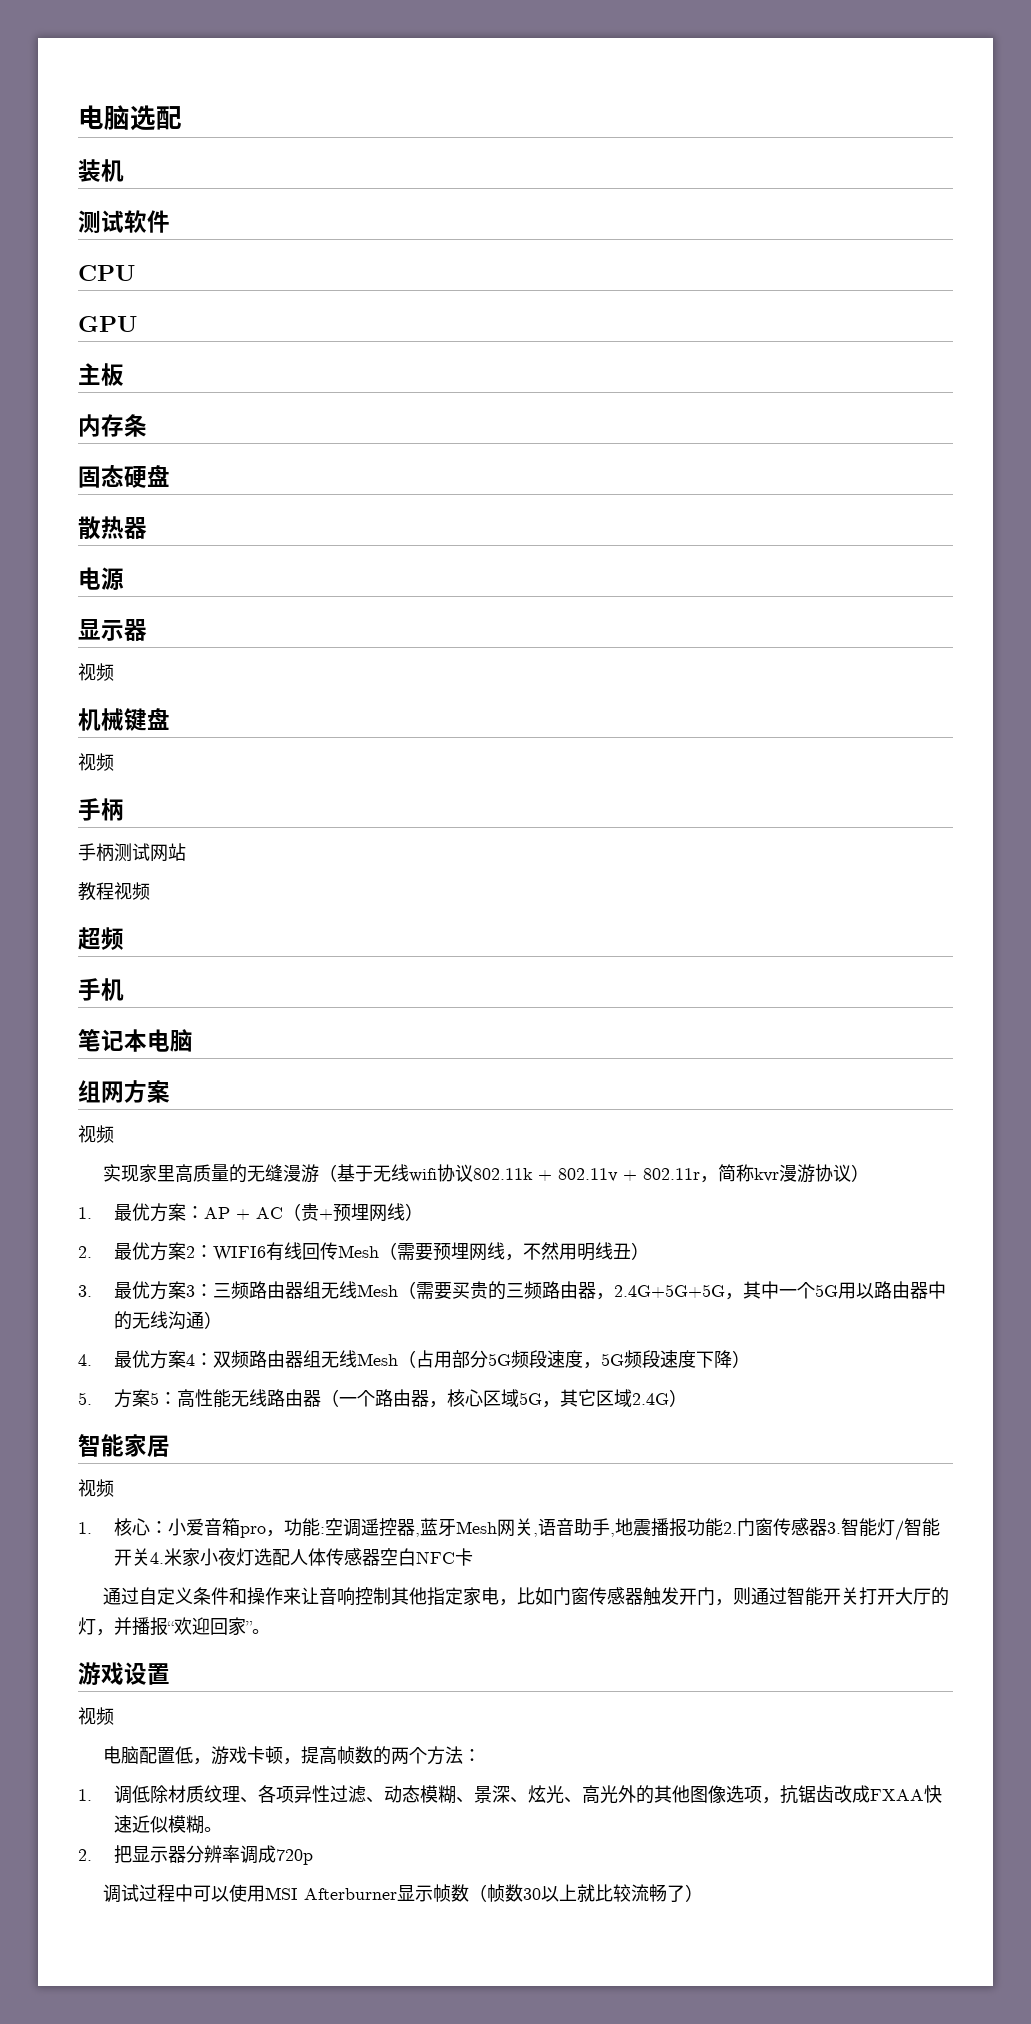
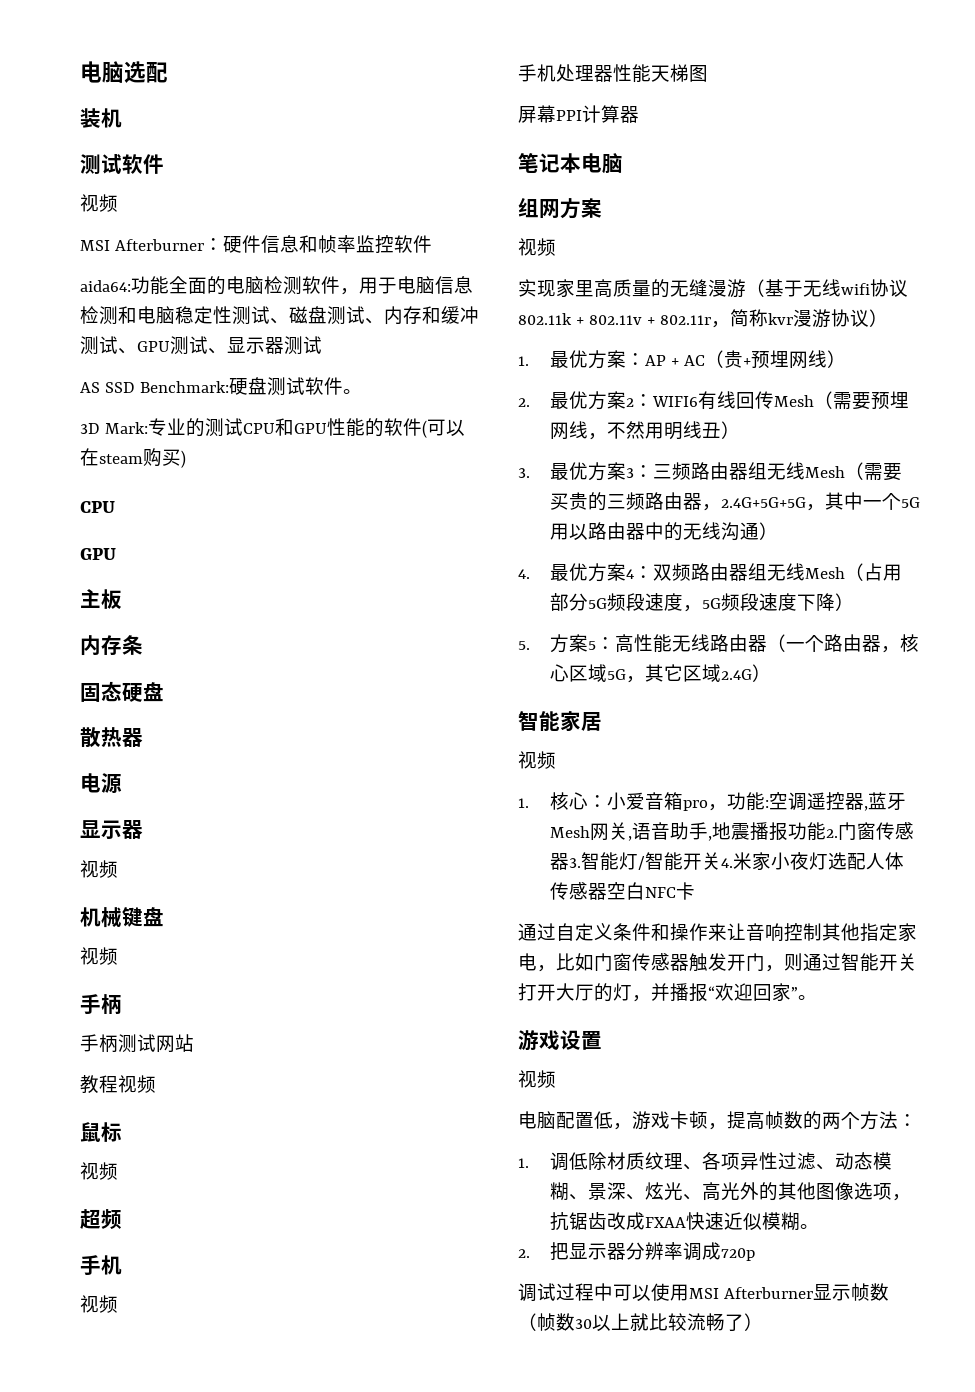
  装机
  测试软件
+ 视频
+ MSI Afterburner：硬件信息和帧率监控软件
+ aida64:功能全面的电脑检测软件，用于电脑信息检测和电脑稳定性测试、磁盘测试、内存和缓冲测试、GPU测试、显示器测试
+ AS SSD Benchmark:硬盘测试软件。
+ 3D Mark:专业的测试CPU和GPU性能的软件(可以在steam购买)
+ 鼠标
+ 视频
  超频
  手机
+ 视频
+ 手机处理器性能天梯图
+ 屏幕PPI计算器

